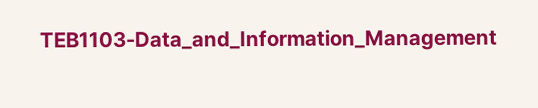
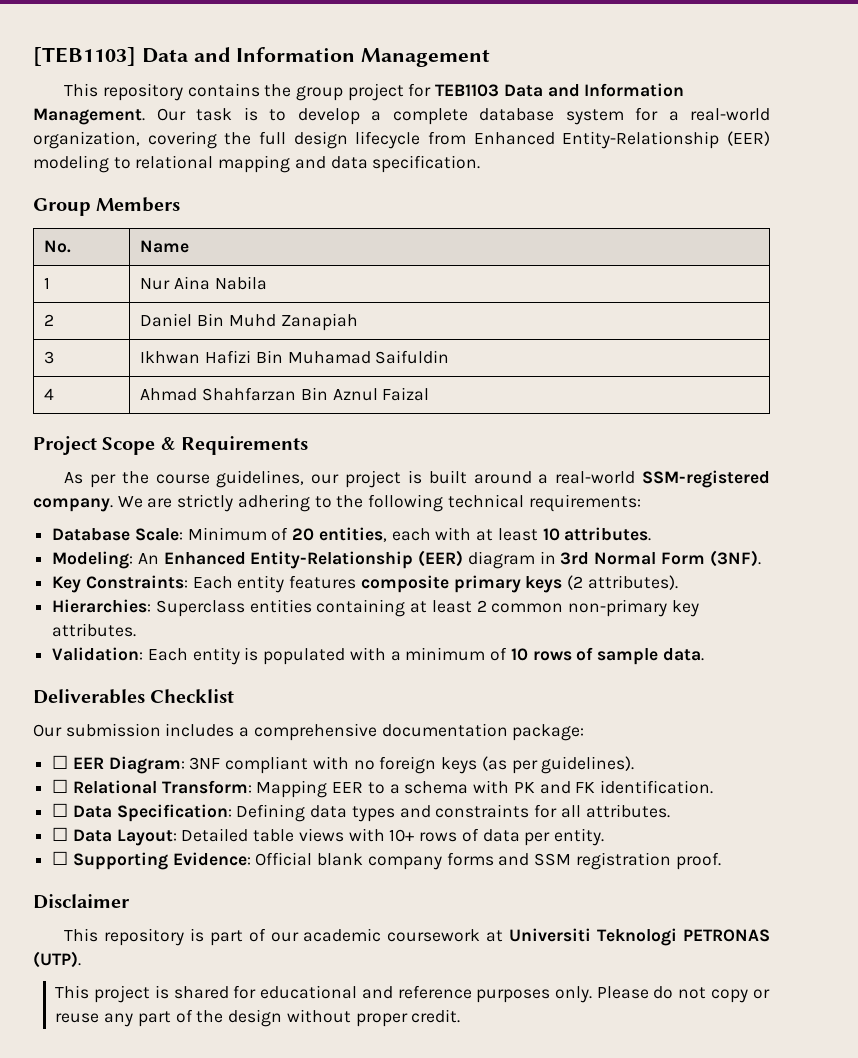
- TEB1103-Data_and_Information_Management
+ [TEB1103] Data and Information Management
+ This repository contains the group project for TEB1103 Data and Information Management. Our task is to develop a complete database system for a real-world organization, covering the full design lifecycle from Enhanced Entity-Relationship (EER) modeling to relational mapping and data specification.
+ Group Members
+ No. | Name
+ 1 | Nur Aina Nabila
+ 2 | Daniel Bin Muhd Zanapiah
+ 3 | Ikhwan Hafizi Bin Muhamad Saifuldin
+ 4 | Ahmad Shahfarzan Bin Aznul Faizal
+ Project Scope & Requirements
+ As per the course guidelines, our project is built around a real-world SSM-registered company. We are strictly adhering to the following technical requirements:
+ Database Scale: Minimum of 20 entities, each with at least 10 attributes.
+ Modeling: An Enhanced Entity-Relationship (EER) diagram in 3rd Normal Form (3NF).
+ Key Constraints: Each entity features composite primary keys (2 attributes).
+ Hierarchies: Superclass entities containing at least 2 common non-primary key attributes.
+ Validation: Each entity is populated with a minimum of 10 rows of sample data.
+ Deliverables Checklist
+ Our submission includes a comprehensive documentation package:
+ ☐ EER Diagram: 3NF compliant with no foreign keys (as per guidelines).
+ ☐ Relational Transform: Mapping EER to a schema with PK and FK identification.
+ ☐ Data Specification: Defining data types and constraints for all attributes.
+ ☐ Data Layout: Detailed table views with 10+ rows of data per entity.
+ ☐ Supporting Evidence: Official blank company forms and SSM registration proof.
+ Disclaimer
+ This repository is part of our academic coursework at Universiti Teknologi PETRONAS (UTP).
+ This project is shared for educational and reference purposes only. Please do not copy or reuse any part of the design without proper credit.

